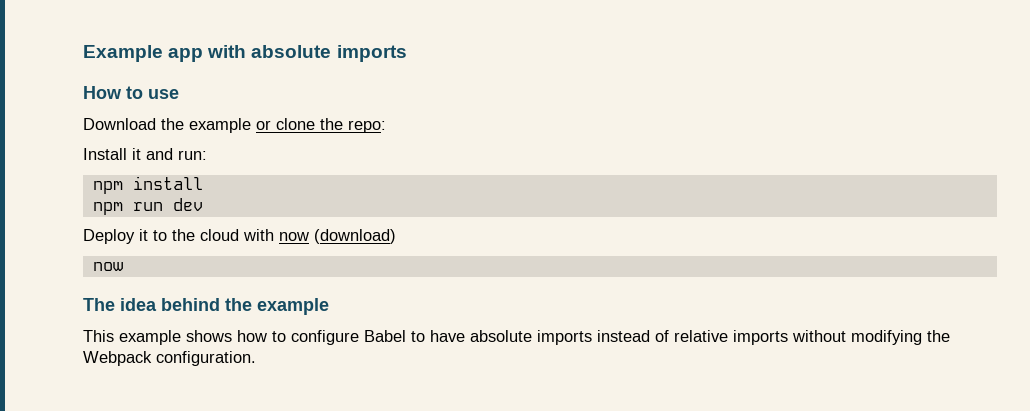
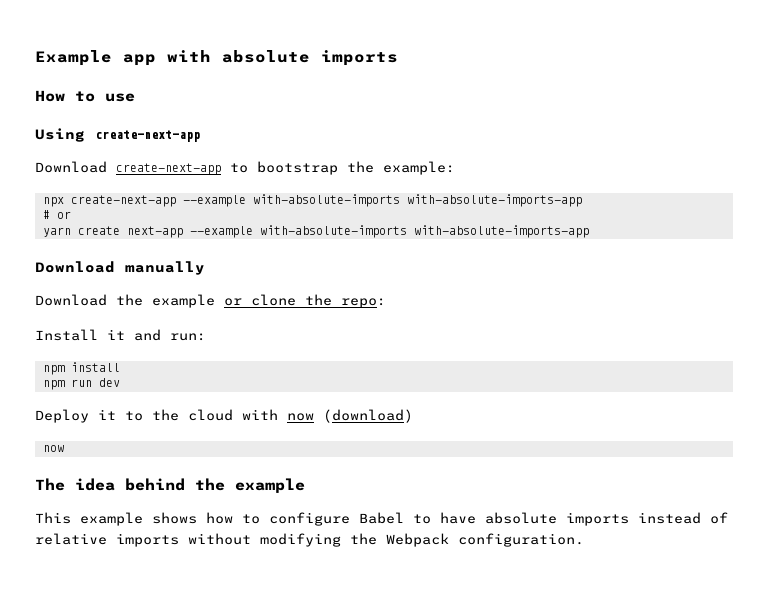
+ Using create-next-app
+ Download create-next-app to bootstrap the example:
+ npx create-next-app --example with-absolute-imports with-absolute-imports-app
+ # or
+ yarn create next-app --example with-absolute-imports with-absolute-imports-app
+ Download manually

